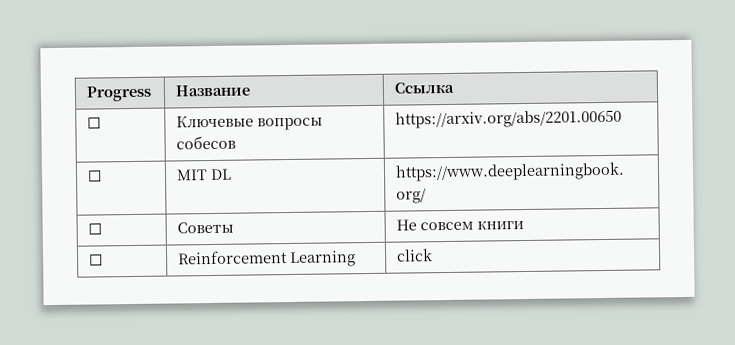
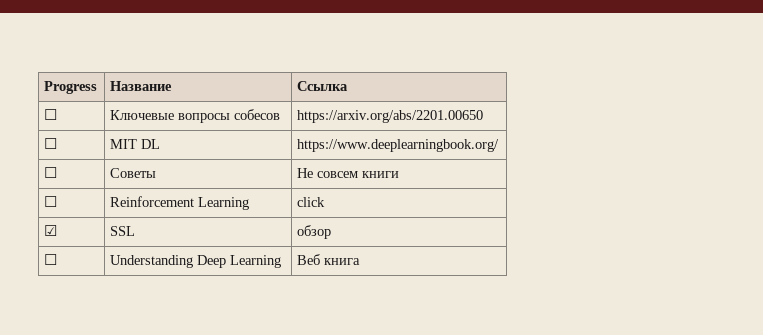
+ ☑ | SSL | обзор
+ ☐ | Understanding Deep Learning | Веб книга

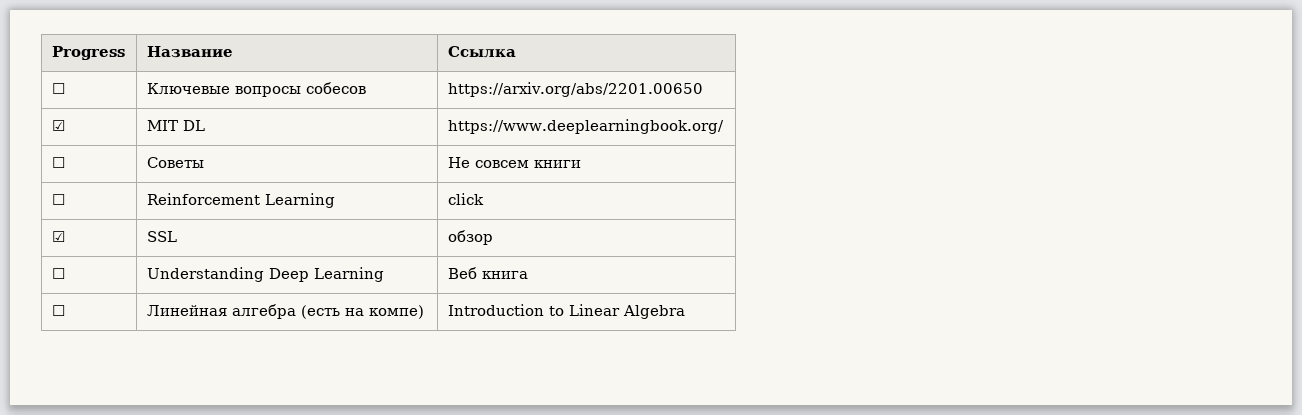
- ☐ | MIT DL | https://www.deeplearningbook.org/
+ ☑ | MIT DL | https://www.deeplearningbook.org/
+ ☐ | Линейная алгебра (есть на компе) | Introduction to Linear Algebra

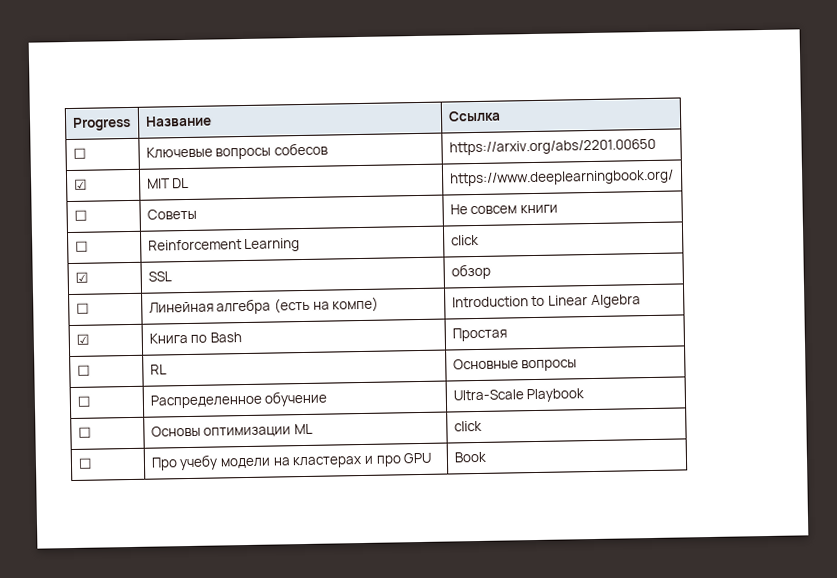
- ☐ | Understanding Deep Learning | Веб книга
+ ☑ | Книга по Bash | Простая
+ ☐ | RL | Основные вопросы
+ ☐ | Распределенное обучение | Ultra-Scale Playbook
+ ☐ | Основы оптимизации ML | click
+ ☐ | Про учебу модели на кластерах и про GPU | Book

